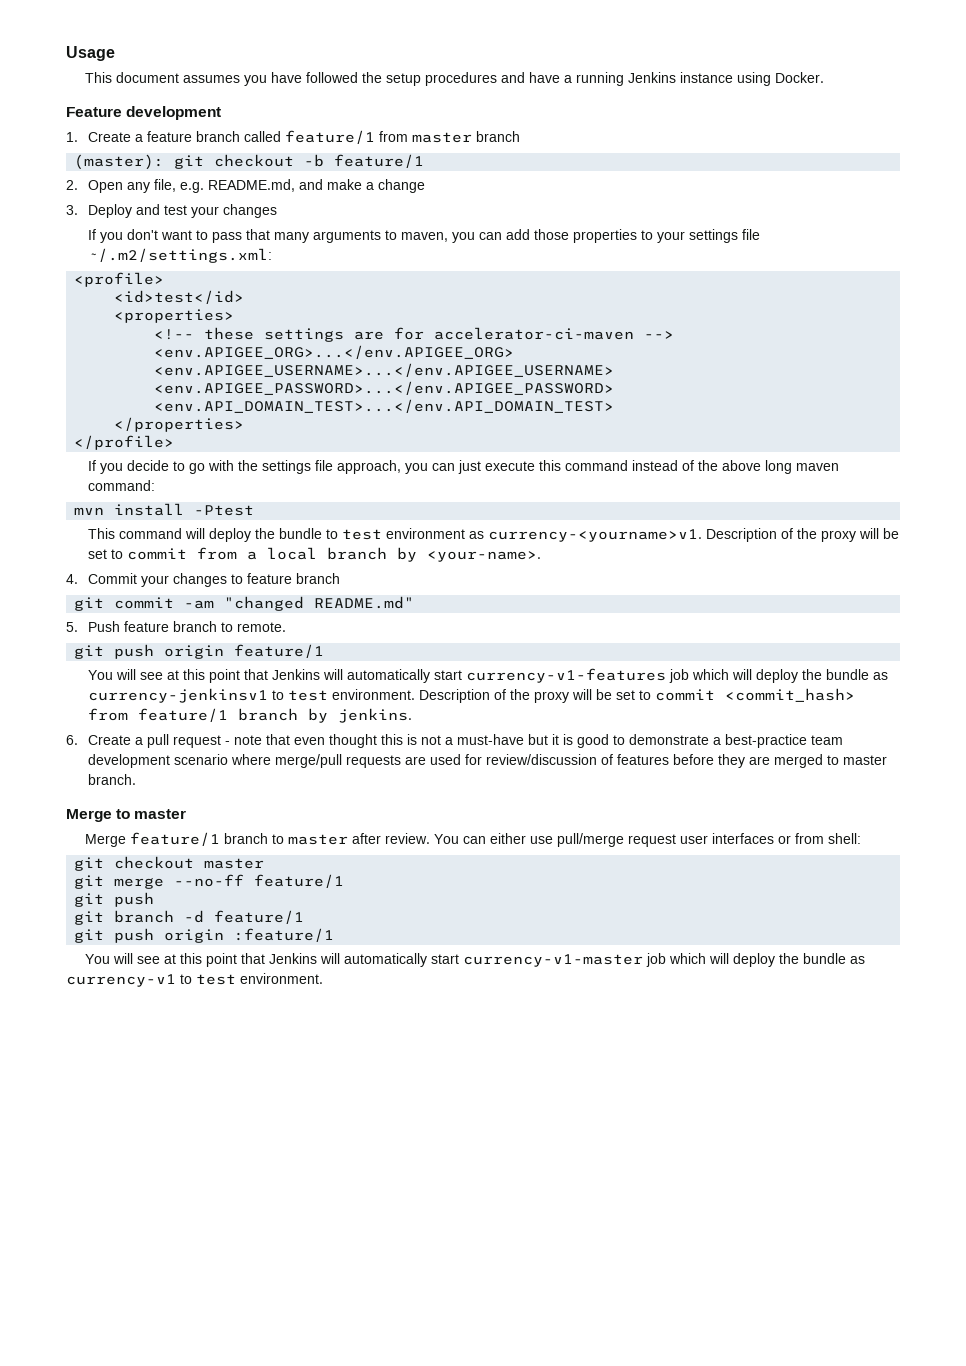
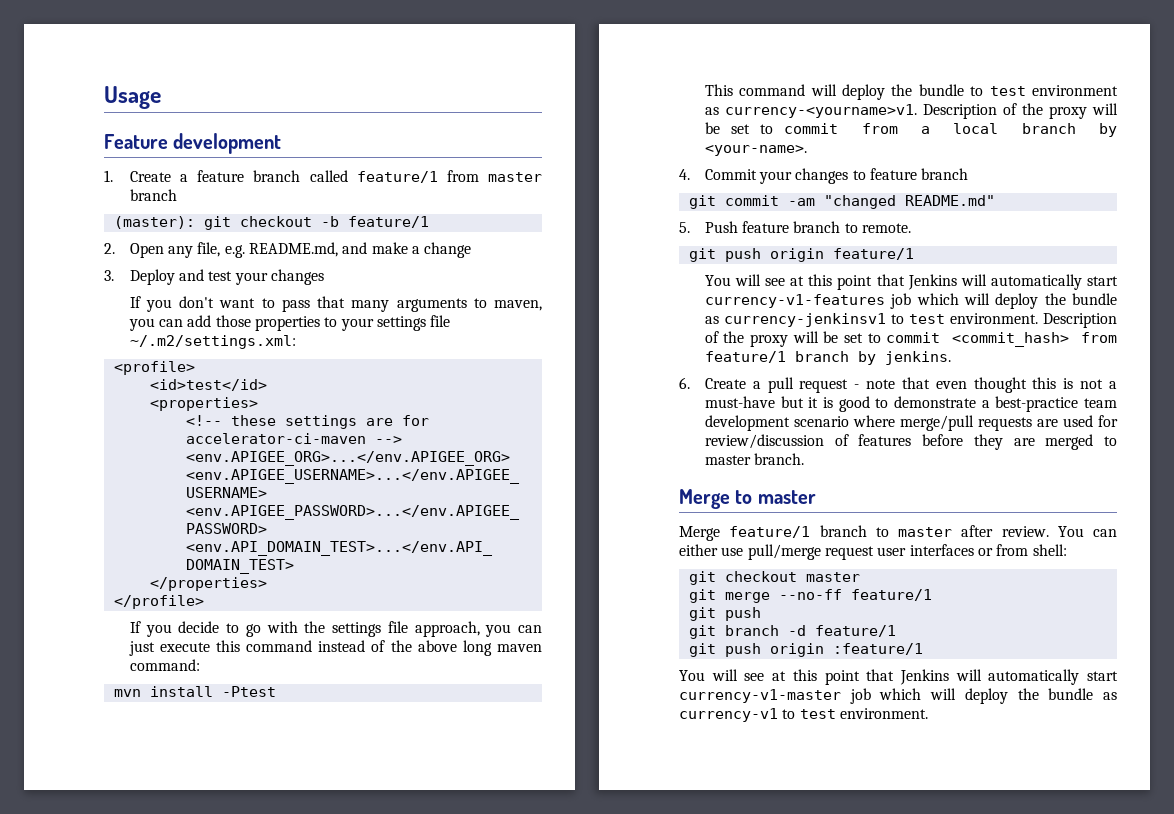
- This document assumes you have followed the setup procedures and have a running Jenkins instance using Docker.

